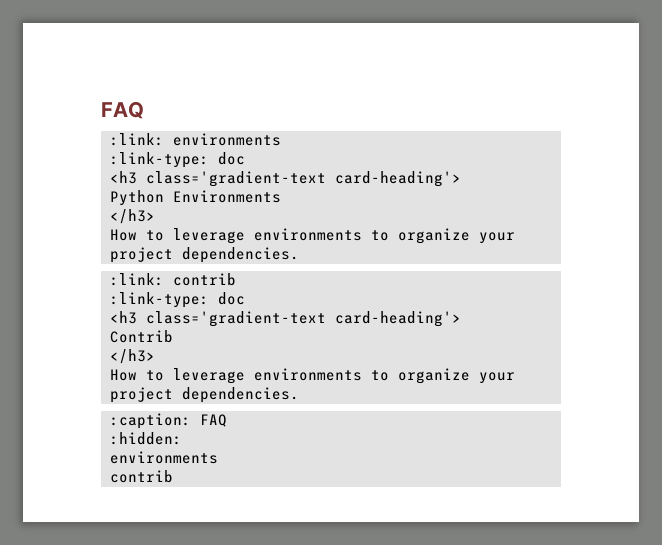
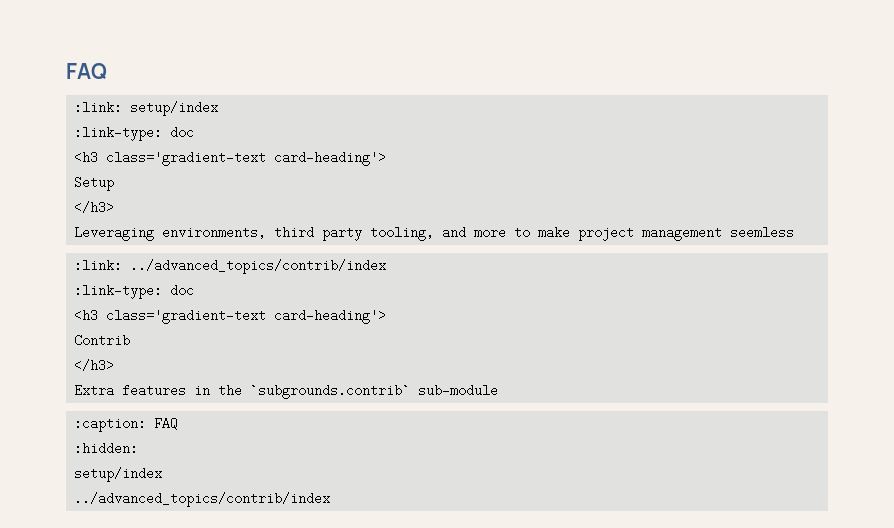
- :link: environments
+ :link: setup/index
  :link-type: doc
  <h3 class='gradient-text card-heading'>
- Python Environments
+ Setup
  </h3>
- How to leverage environments to organize your project dependencies.
- :link: contrib
+ Leveraging environments, third party tooling, and more to make project management seemless
+ :link: ../advanced_topics/contrib/index
  Contrib
  </h3>
- How to leverage environments to organize your project dependencies.
+ Extra features in the `subgrounds.contrib` sub-module
  :hidden:
- environments
- contrib
+ setup/index
+ ../advanced_topics/contrib/index

